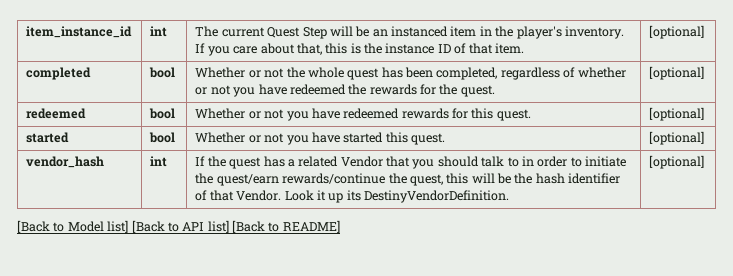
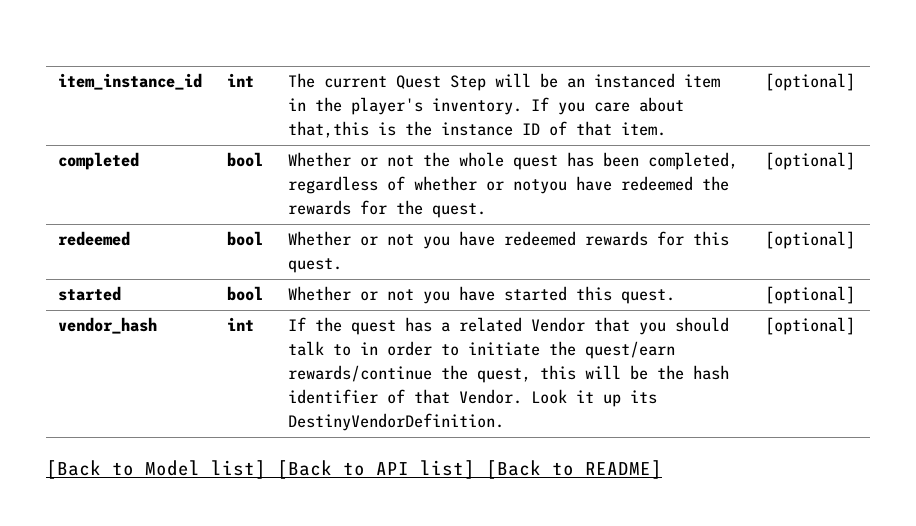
- item_instance_id | int | The current Quest Step will be an instanced item in the player's inventory. If you care about that, this is the instance ID of that item. | [optional]
+ item_instance_id | int | The current Quest Step will be an instanced item in the player's inventory. If you care about that,this is the instance ID of that item. | [optional]
- completed | bool | Whether or not the whole quest has been completed, regardless of whether or not you have redeemed the rewards for the quest. | [optional]
+ completed | bool | Whether or not the whole quest has been completed, regardless of whether or notyou have redeemed the rewards for the quest. | [optional]

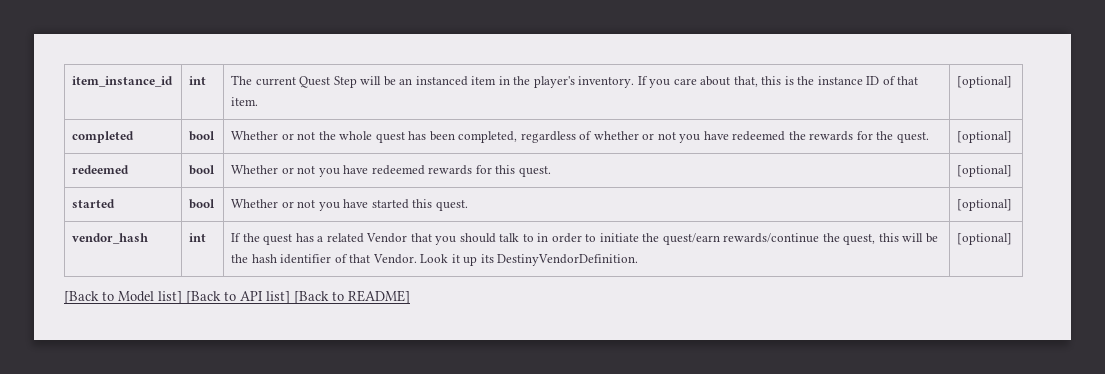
- item_instance_id | int | The current Quest Step will be an instanced item in the player's inventory. If you care about that,this is the instance ID of that item. | [optional]
+ item_instance_id | int | The current Quest Step will be an instanced item in the player's inventory. If you care about that, this is the instance ID of that item. | [optional]
- completed | bool | Whether or not the whole quest has been completed, regardless of whether or notyou have redeemed the rewards for the quest. | [optional]
+ completed | bool | Whether or not the whole quest has been completed, regardless of whether or not you have redeemed the rewards for the quest. | [optional]

